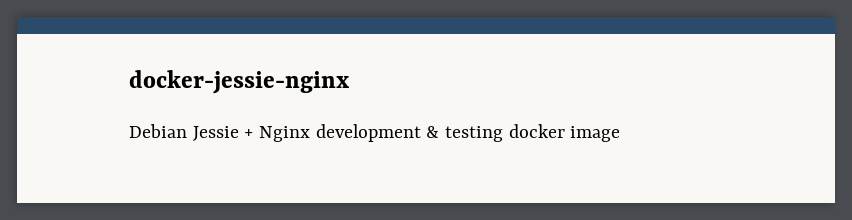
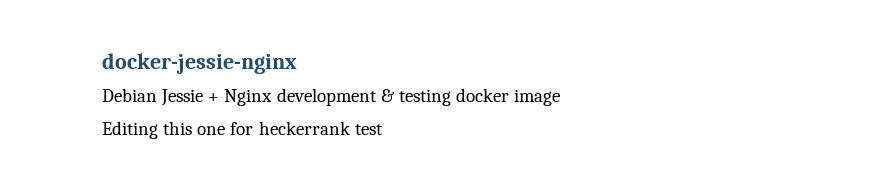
+ Editing this one for heckerrank test

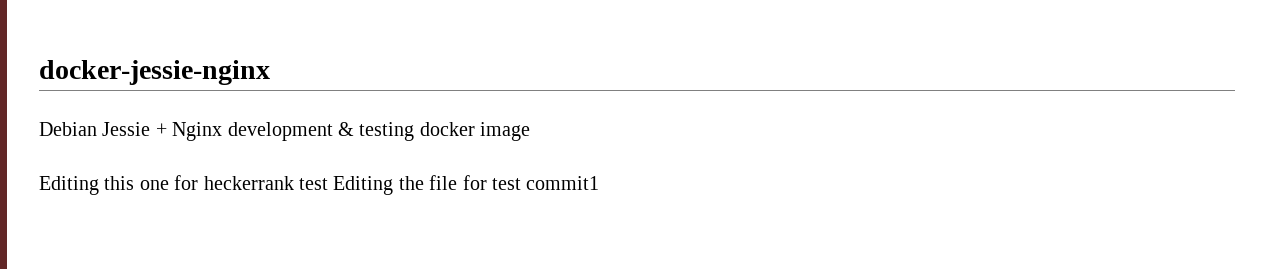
- Editing this one for heckerrank test
+ Editing this one for heckerrank test Editing the file for test commit1

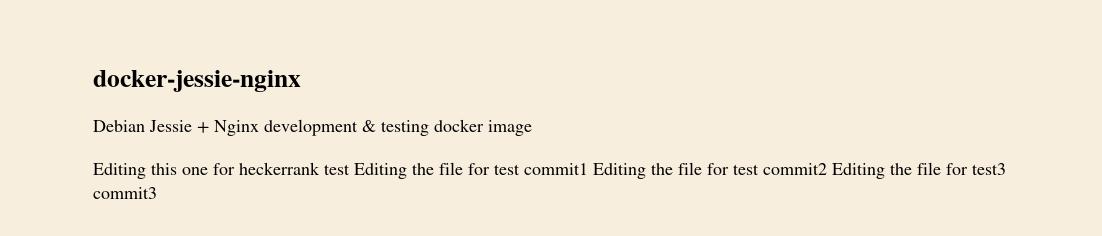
- Editing this one for heckerrank test Editing the file for test commit1
+ Editing this one for heckerrank test Editing the file for test commit1 Editing the file for test commit2 Editing the file for test3 commit3

